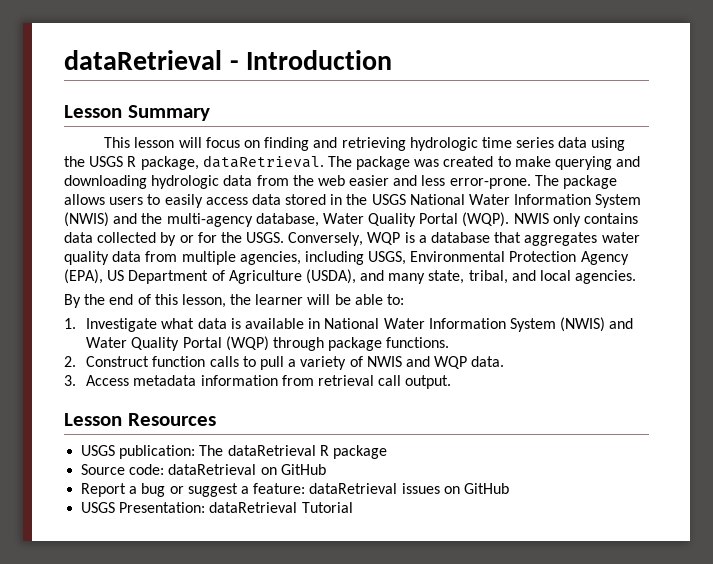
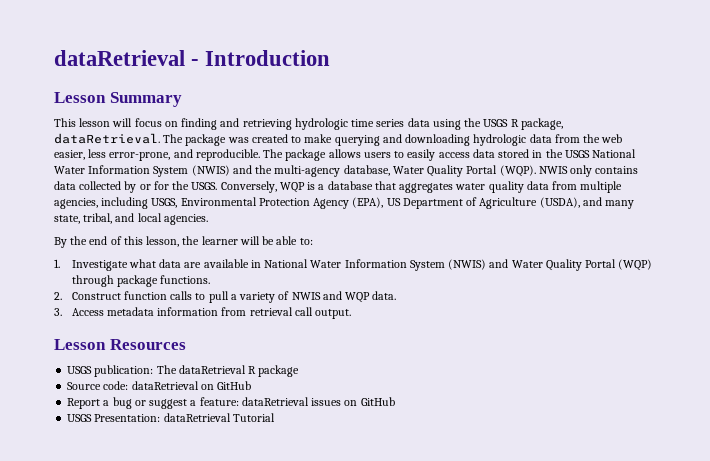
- The package was created to make querying and downloading hydrologic data from the web easier and less error-prone.
+ The package was created to make querying and downloading hydrologic data from the web easier, less error-prone, and reproducible.
- 1. Investigate what data is available in National Water Information System (NWIS) and Water Quality Portal (WQP) through package functions.
+ 1. Investigate what data are available in National Water Information System (NWIS) and Water Quality Portal (WQP) through package functions.

